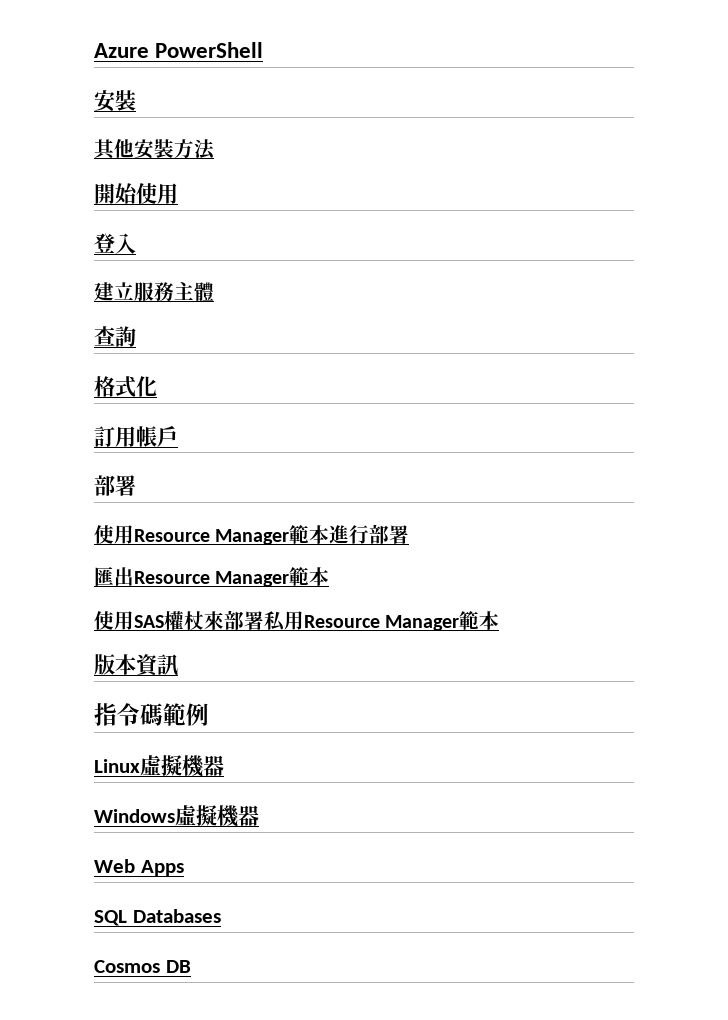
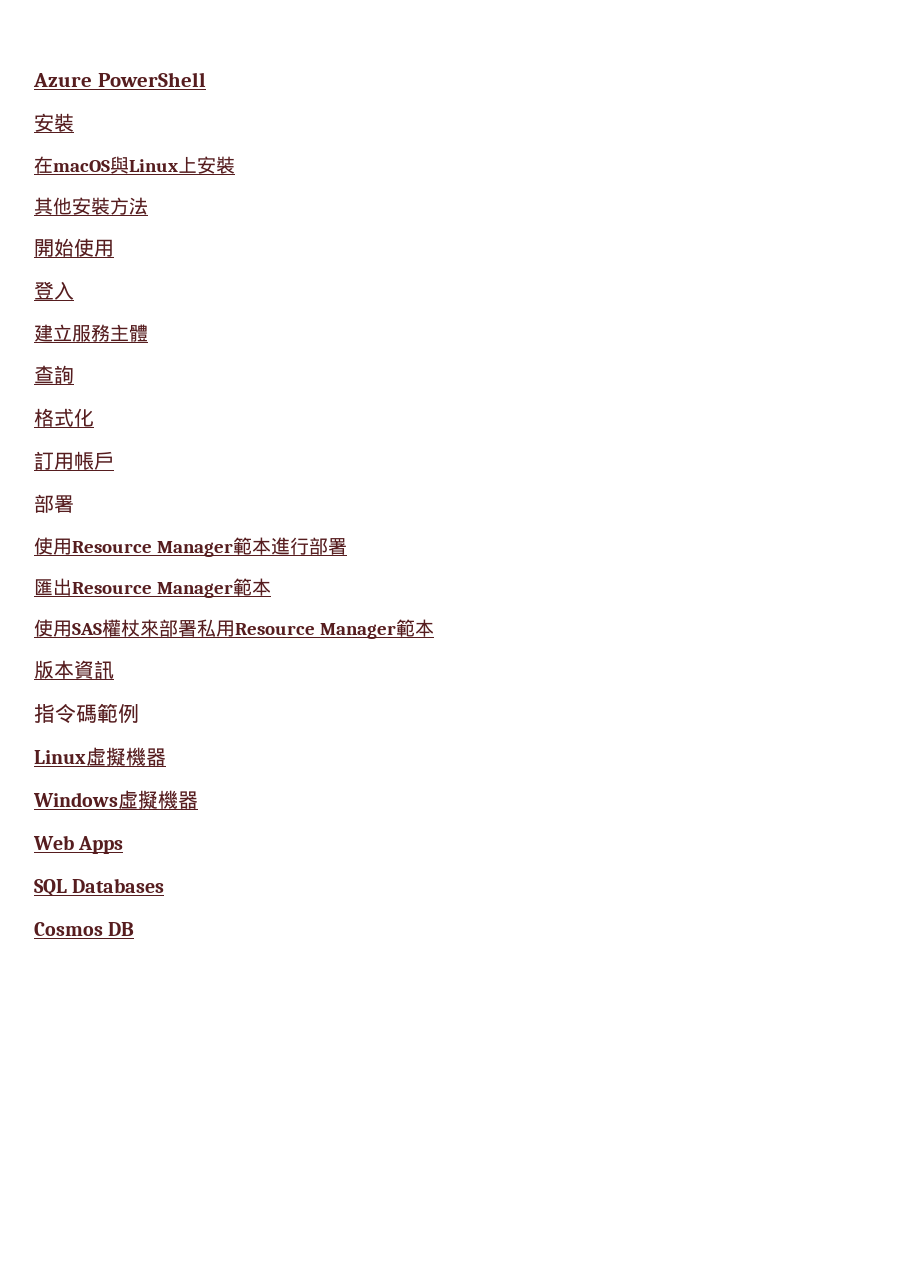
+ 在macOS與Linux上安裝

